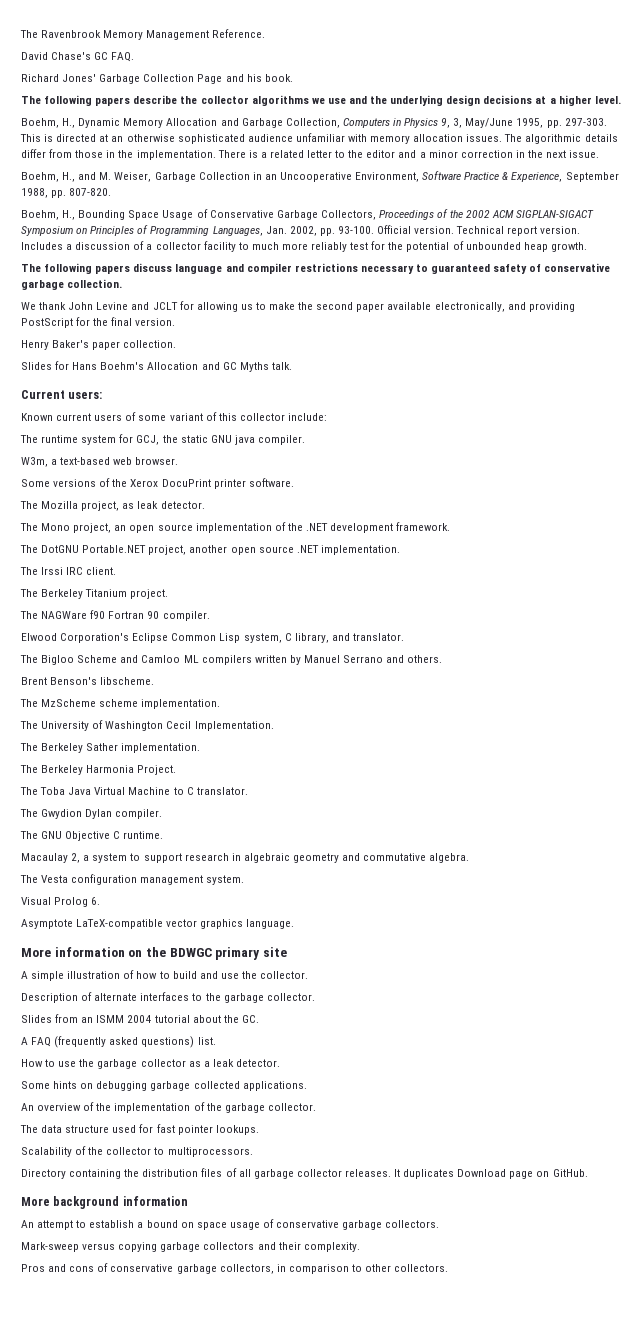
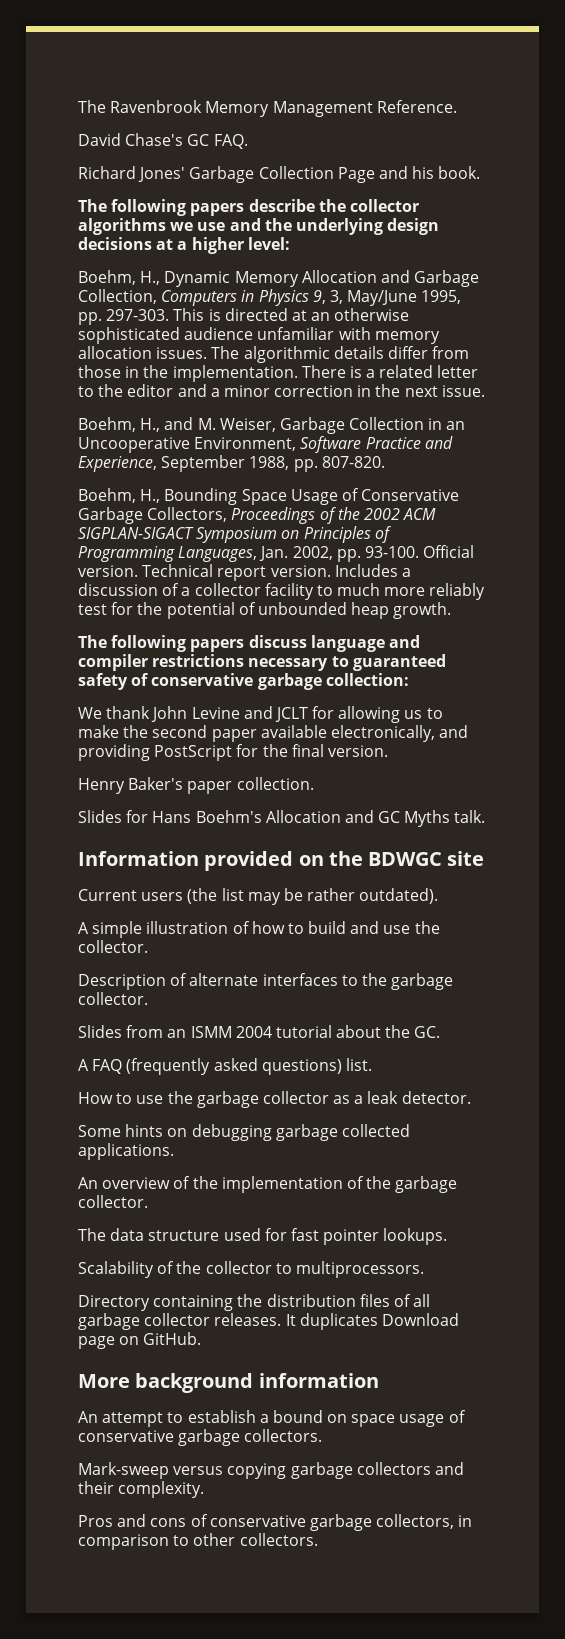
- The following papers describe the collector algorithms we use and the underlying design decisions at a higher level.
+ The following papers describe the collector algorithms we use and the underlying design decisions at a higher level:
- Boehm, H., and M. Weiser, Garbage Collection in an Uncooperative Environment, Software Practice & Experience, September 1988, pp. 807-820.
+ Boehm, H., and M. Weiser, Garbage Collection in an Uncooperative Environment, Software Practice and Experience, September 1988, pp. 807-820.
- The following papers discuss language and compiler restrictions necessary to guaranteed safety of conservative garbage collection.
+ The following papers discuss language and compiler restrictions necessary to guaranteed safety of conservative garbage collection:
- Current users:
- Known current users of some variant of this collector include:
- The runtime system for GCJ, the static GNU java compiler.
- W3m, a text-based web browser.
- Some versions of the Xerox DocuPrint printer software.
- The Mozilla project, as leak detector.
- The Mono project, an open source implementation of the .NET development framework.
- The DotGNU Portable.NET project, another open source .NET implementation.
- The Irssi IRC client.
- The Berkeley Titanium project.
- The NAGWare f90 Fortran 90 compiler.
- Elwood Corporation's Eclipse Common Lisp system, C library, and translator.
- The Bigloo Scheme and Camloo ML compilers written by Manuel Serrano and others.
- Brent Benson's libscheme.
- The MzScheme scheme implementation.
- The University of Washington Cecil Implementation.
- The Berkeley Sather implementation.
- The Berkeley Harmonia Project.
- The Toba Java Virtual Machine to C translator.
- The Gwydion Dylan compiler.
- The GNU Objective C runtime.
- Macaulay 2, a system to support research in algebraic geometry and commutative algebra.
- The Vesta configuration management system.
- Visual Prolog 6.
- Asymptote LaTeX-compatible vector graphics language.
- More information on the BDWGC primary site
+ Information provided on the BDWGC site
+ Current users (the list may be rather outdated).

